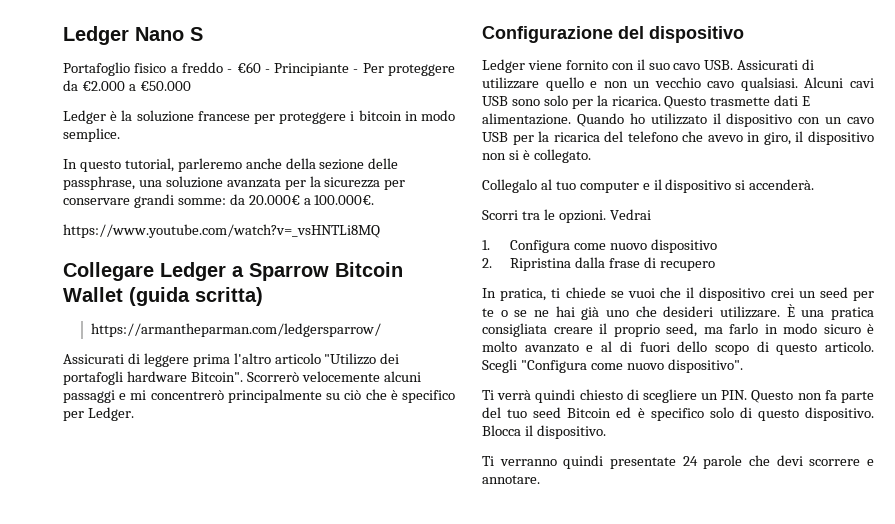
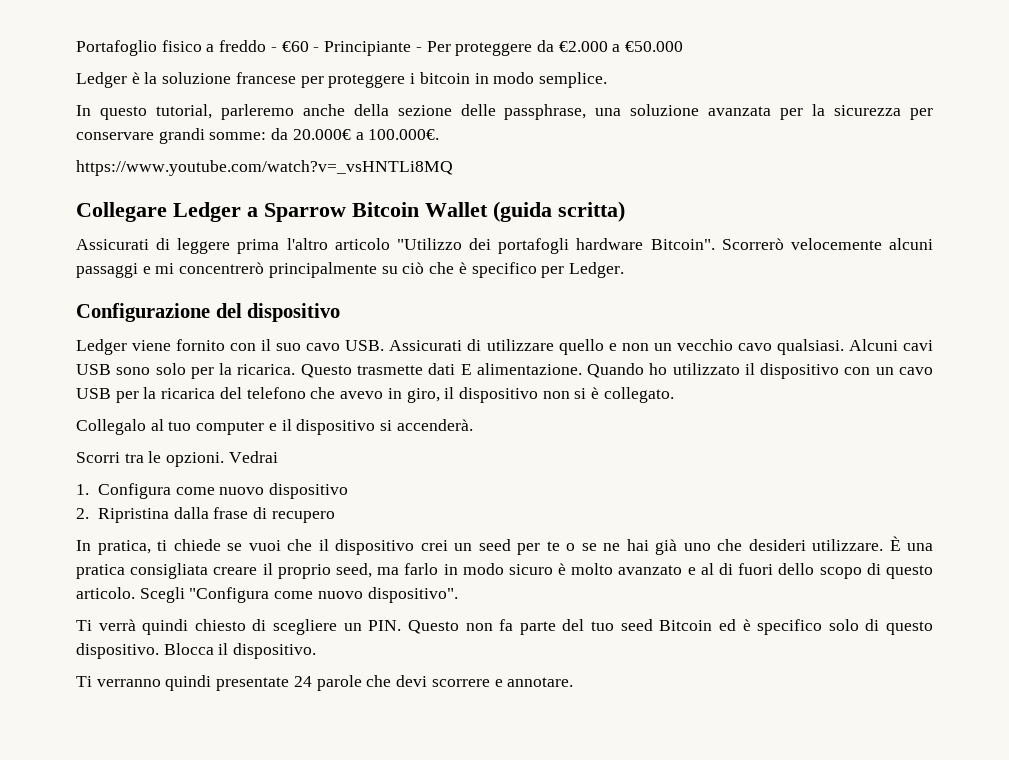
- Ledger Nano S
- https://armantheparman.com/ledgersparrow/

